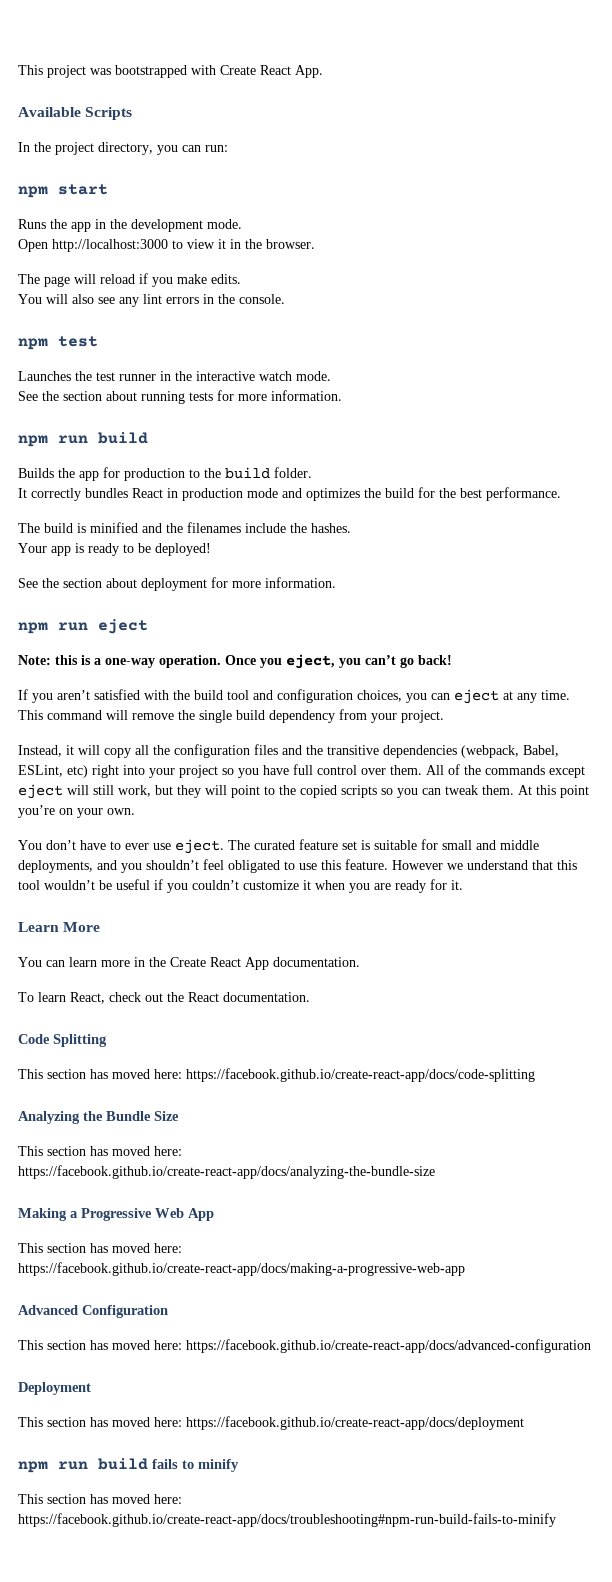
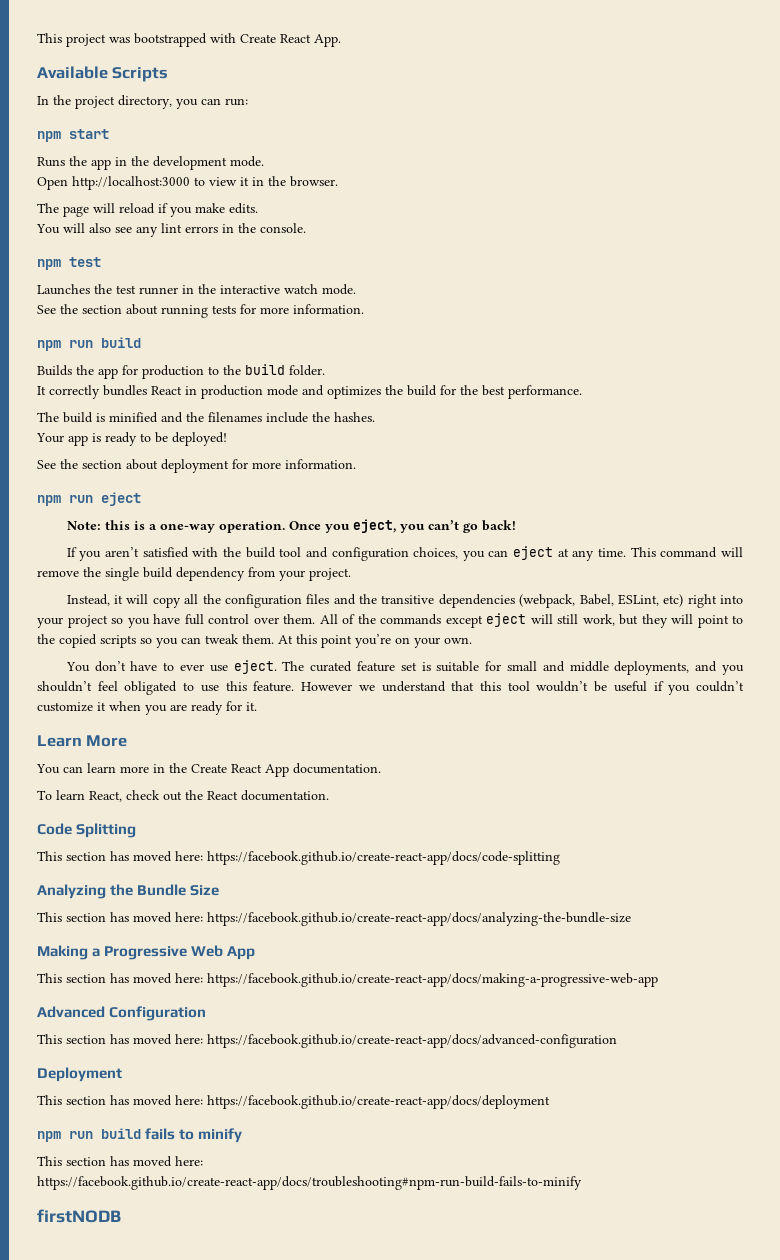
+ firstNODB

